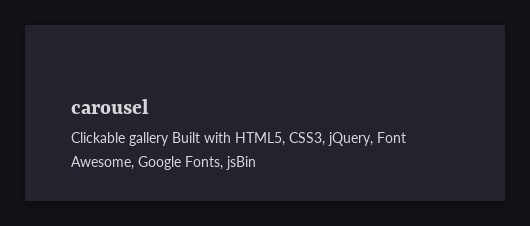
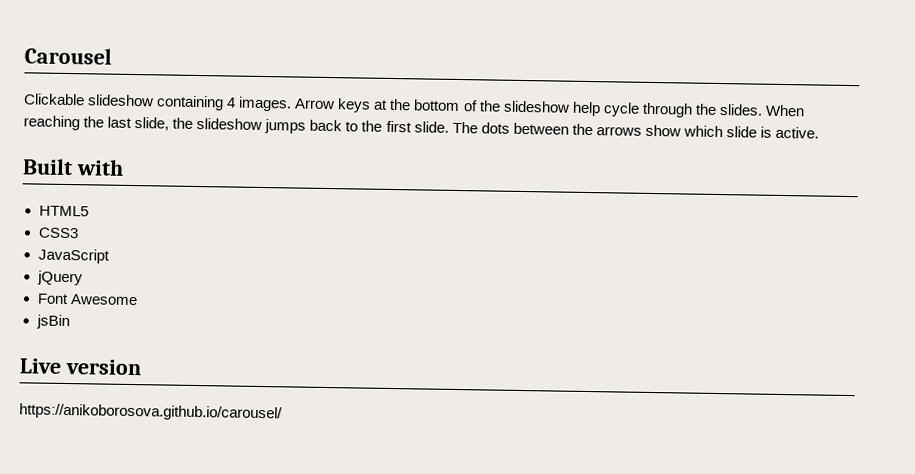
- carousel
+ Carousel
- Clickable gallery Built with HTML5, CSS3, jQuery, Font Awesome, Google Fonts, jsBin
+ Clickable slideshow containing 4 images. Arrow keys at the bottom of the slideshow help cycle through the slides. When reaching the last slide, the slideshow jumps back to the first slide. The dots between the arrows show which slide is active.
+ Built with
+ HTML5
+ CSS3
+ JavaScript
+ jQuery
+ Font Awesome
+ jsBin
+ Live version
+ https://anikoborosova.github.io/carousel/

